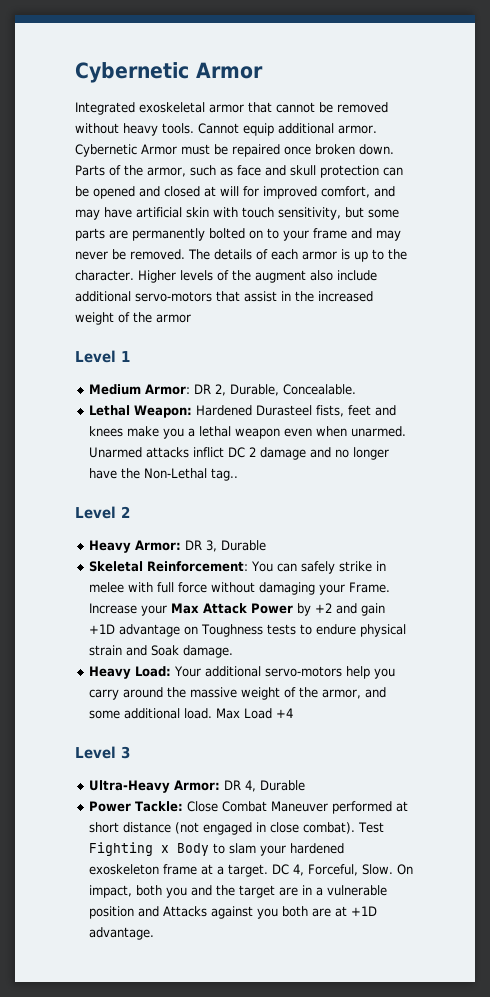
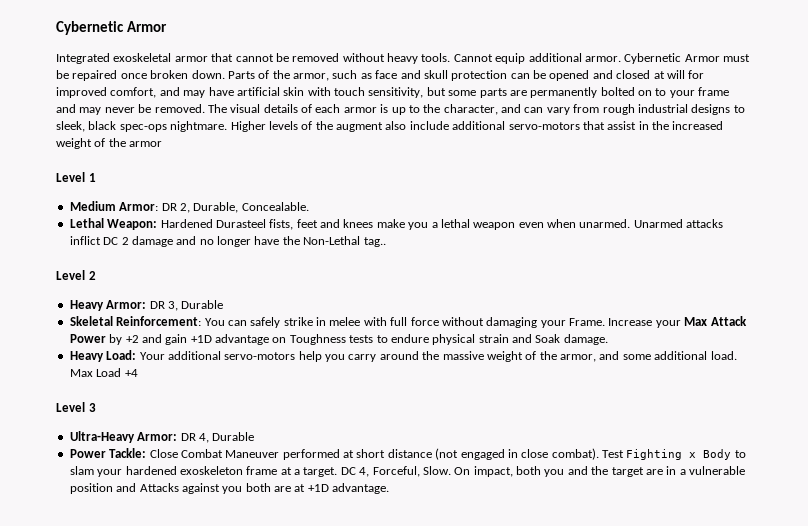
- The details of each armor is up to the character.
+ The visual details of each armor is up to the character, and can vary from rough industrial designs to sleek, black spec-ops nightmare.

